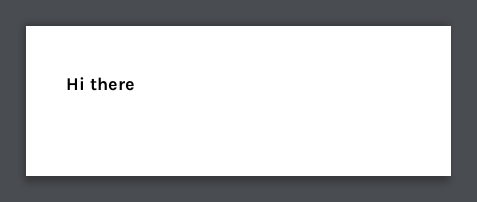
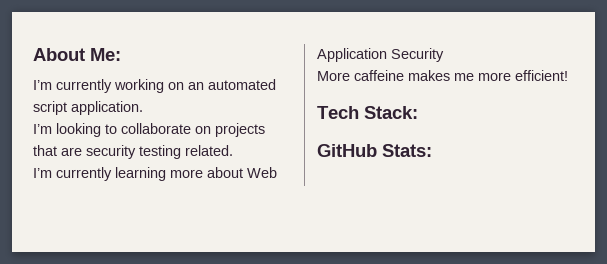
- Hi there
+ About Me:
+ I’m currently working on an automated script application.
+ I’m looking to collaborate on projects that are security testing related.
+ I’m currently learning more about Web Application Security
+ More caffeine makes me more efficient!
+ Tech Stack:
+ GitHub Stats:

